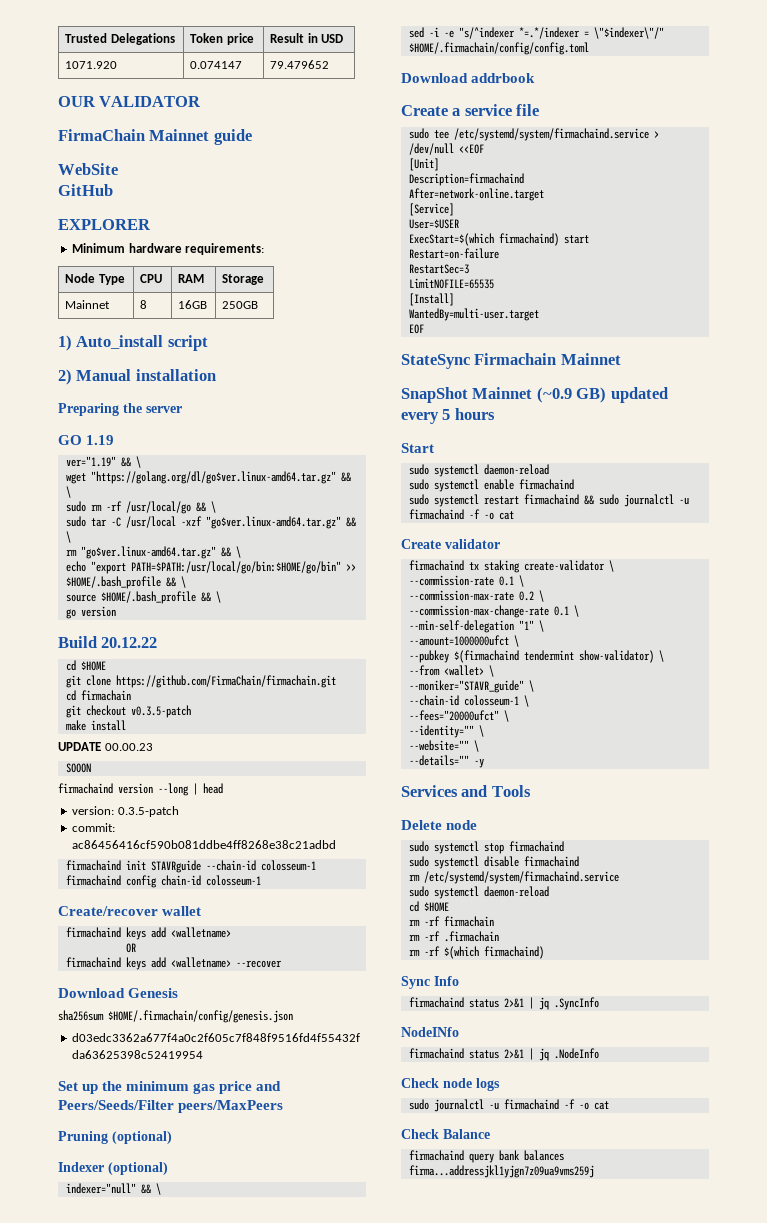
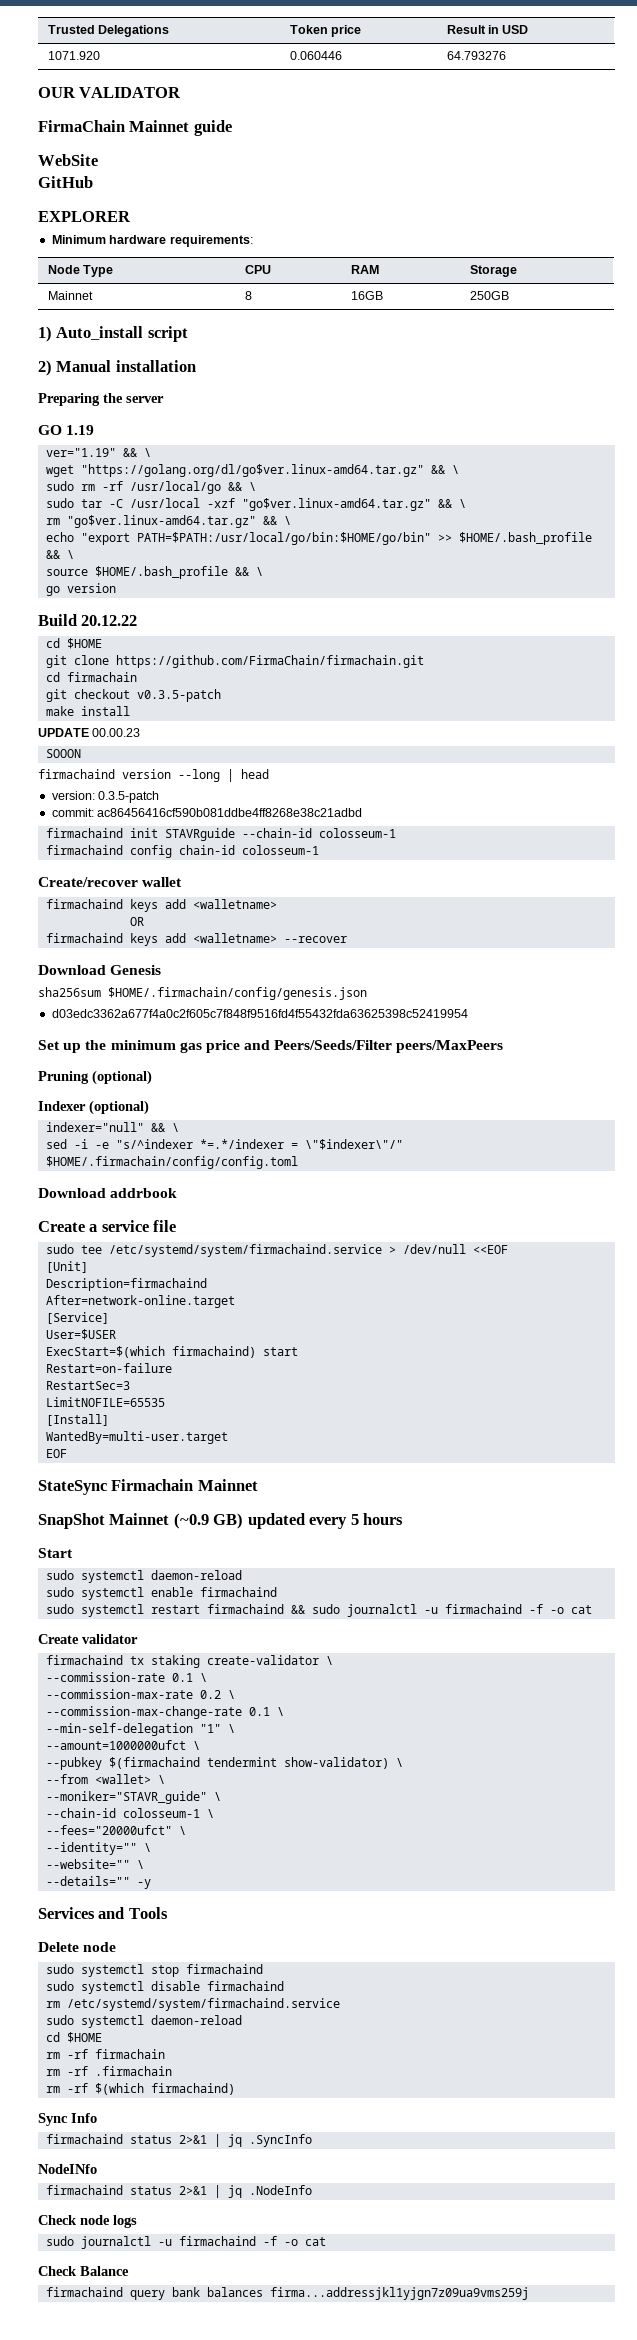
- 1071.920 | 0.074147 | 79.479652
+ 1071.920 | 0.060446 | 64.793276

